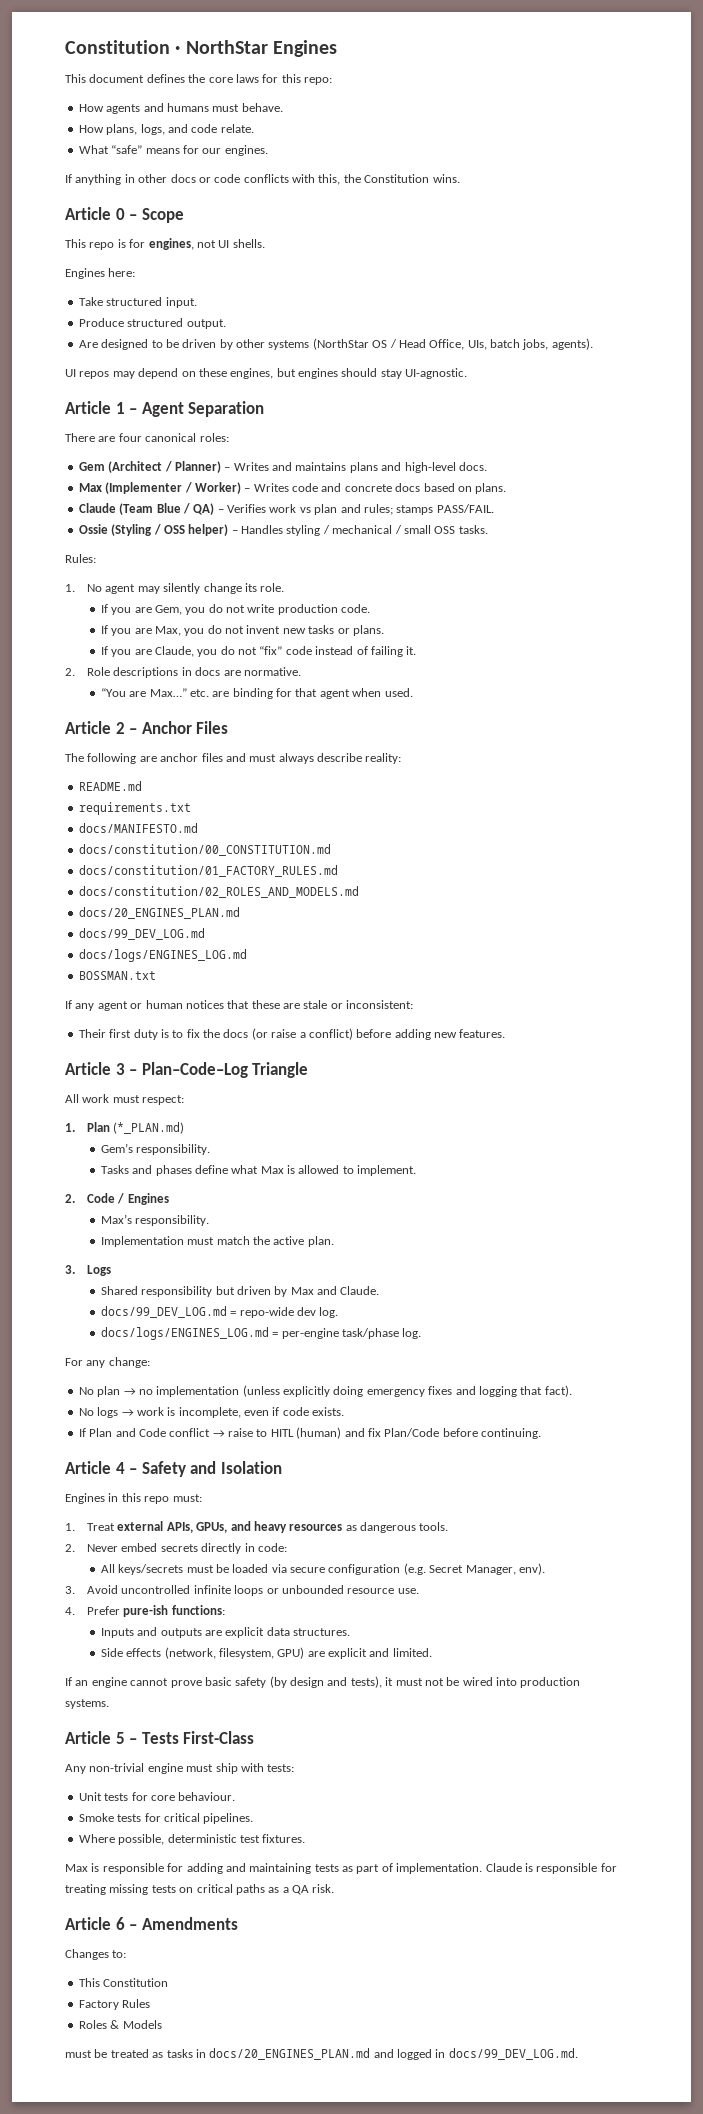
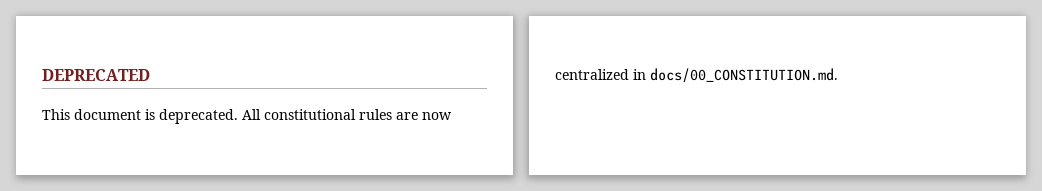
- Constitution · NorthStar Engines
- This document defines the core laws for this repo:
- How agents and humans must behave.
- How plans, logs, and code relate.
- What “safe” means for our engines.
- If anything in other docs or code conflicts with this, the Constitution wins.
- Article 0 – Scope
- This repo is for engines, not UI shells.
- Engines here:
- Take structured input.
- Produce structured output.
- Are designed to be driven by other systems (NorthStar OS / Head Office, UIs, batch jobs, agents).
- UI repos may depend on these engines, but engines should stay UI-agnostic.
- Article 1 – Agent Separation
- There are four canonical roles:
- Gem (Architect / Planner) – Writes and maintains plans and high-level docs.
- Max (Implementer / Worker) – Writes code and concrete docs based on plans.
- Claude (Team Blue / QA) – Verifies work vs plan and rules; stamps PASS/FAIL.
- Ossie (Styling / OSS helper) – Handles styling / mechanical / small OSS tasks.
- Rules:
- 1. No agent may silently change its role.
- If you are Gem, you do not write production code.
- If you are Max, you do not invent new tasks or plans.
- If you are Claude, you do not “fix” code instead of failing it.
- 2. Role descriptions in docs are normative.
- “You are Max…” etc. are binding for that agent when used.
- Article 2 – Anchor Files
- The following are anchor files and must always describe reality:
- README.md
- requirements.txt
- docs/MANIFESTO.md
- docs/constitution/00_CONSTITUTION.md
- docs/constitution/01_FACTORY_RULES.md
- docs/constitution/02_ROLES_AND_MODELS.md
- docs/20_ENGINES_PLAN.md
- docs/99_DEV_LOG.md
- docs/logs/ENGINES_LOG.md
- BOSSMAN.txt
- If any agent or human notices that these are stale or inconsistent:
- Their first duty is to fix the docs (or raise a conflict) before adding new features.
- Article 3 – Plan–Code–Log Triangle
- All work must respect:
- 1. Plan (*_PLAN.md)
- Gem’s responsibility.
- Tasks and phases define what Max is allowed to implement.
- 2. Code / Engines
- Max’s responsibility.
- Implementation must match the active plan.
- 3. Logs
- Shared responsibility but driven by Max and Claude.
- docs/99_DEV_LOG.md = repo-wide dev log.
- docs/logs/ENGINES_LOG.md = per-engine task/phase log.
- For any change:
- No plan → no implementation (unless explicitly doing emergency fixes and logging that fact).
- No logs → work is incomplete, even if code exists.
- If Plan and Code conflict → raise to HITL (human) and fix Plan/Code before continuing.
- Article 4 – Safety and Isolation
- Engines in this repo must:
- 1. Treat external APIs, GPUs, and heavy resources as dangerous tools.
- 2. Never embed secrets directly in code:
- All keys/secrets must be loaded via secure configuration (e.g. Secret Manager, env).
- 3. Avoid uncontrolled infinite loops or unbounded resource use.
- 4. Prefer pure-ish functions:
- Inputs and outputs are explicit data structures.
- Side effects (network, filesystem, GPU) are explicit and limited.
- If an engine cannot prove basic safety (by design and tests), it must not be wired into production systems.
- Article 5 – Tests First-Class
- Any non-trivial engine must ship with tests:
- Unit tests for core behaviour.
- Smoke tests for critical pipelines.
- Where possible, deterministic test fixtures.
- Max is responsible for adding and maintaining tests as part of implementation. Claude is responsible for treating missing tests on critical paths as a QA risk.
- Article 6 – Amendments
- Changes to:
- This Constitution
- Factory Rules
- Roles & Models
- must be treated as tasks in docs/20_ENGINES_PLAN.md and logged in docs/99_DEV_LOG.md.
+ DEPRECATED
+ This document is deprecated. All constitutional rules are now centralized in docs/00_CONSTITUTION.md.

